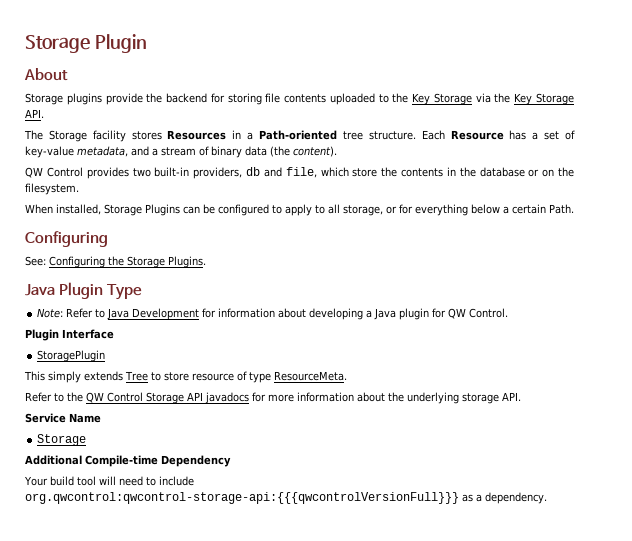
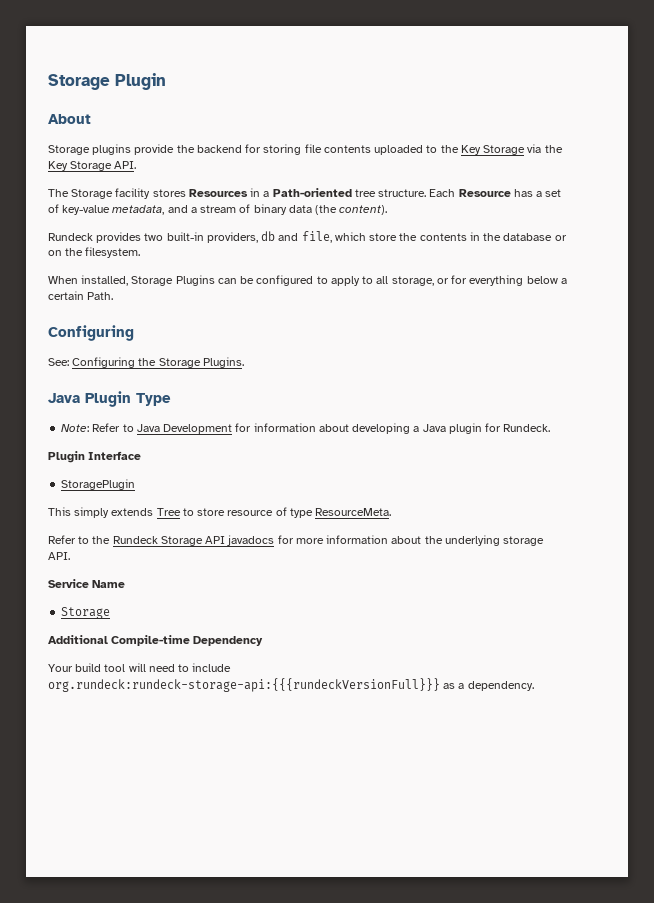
- QW Control provides two built-in providers, db and file, which store the contents in the database or on the filesystem.
+ Rundeck provides two built-in providers, db and file, which store the contents in the database or on the filesystem.
- Note: Refer to Java Development for information about developing a Java plugin for QW Control.
+ Note: Refer to Java Development for information about developing a Java plugin for Rundeck.
- Refer to the QW Control Storage API javadocs for more information about the underlying storage API.
+ Refer to the Rundeck Storage API javadocs for more information about the underlying storage API.
- Your build tool will need to include org.qwcontrol:qwcontrol-storage-api:{{{qwcontrolVersionFull}}} as a dependency.
+ Your build tool will need to include org.rundeck:rundeck-storage-api:{{{rundeckVersionFull}}} as a dependency.

